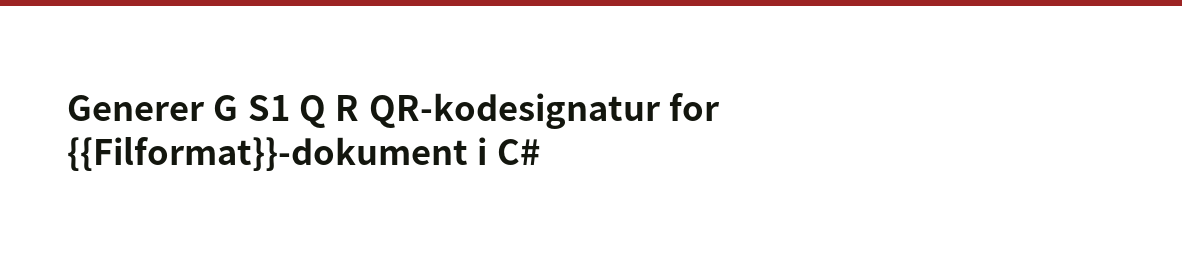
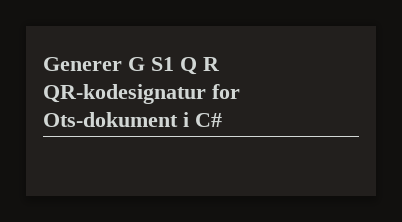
- Generer G S1 Q R QR-kodesignatur for {{Filformat}}-dokument i C#
+ Generer G S1 Q R QR-kodesignatur for Ots-dokument i C#

